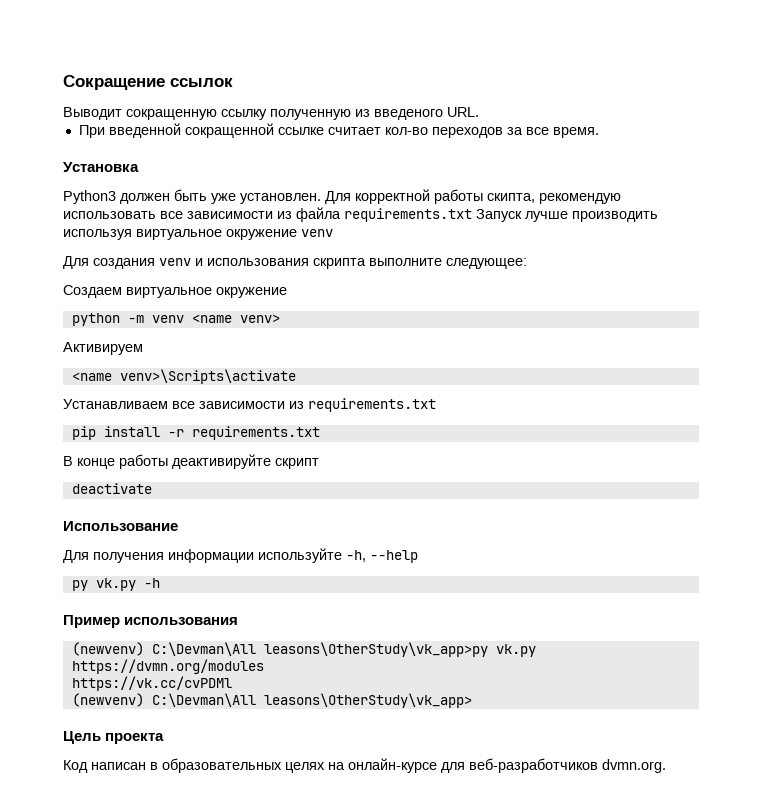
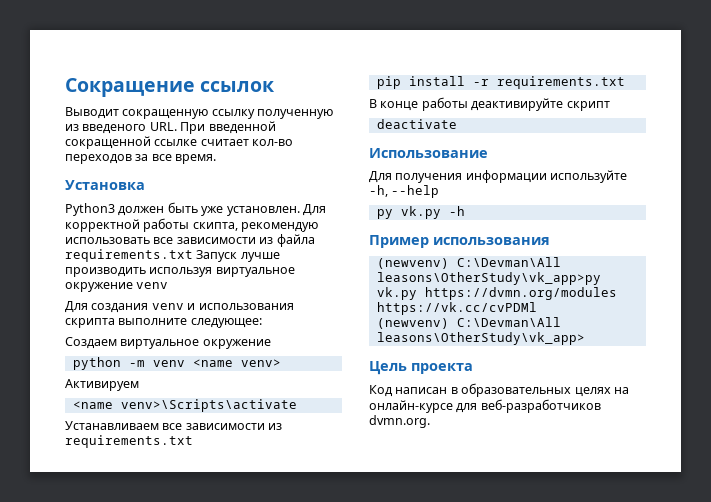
- Выводит сокращенную ссылку полученную из введеного URL.
- При введенной сокращенной ссылке считает кол-во переходов за все время.
+ Выводит сокращенную ссылку полученную из введеного URL. При введенной сокращенной ссылке считает кол-во переходов за все время.

